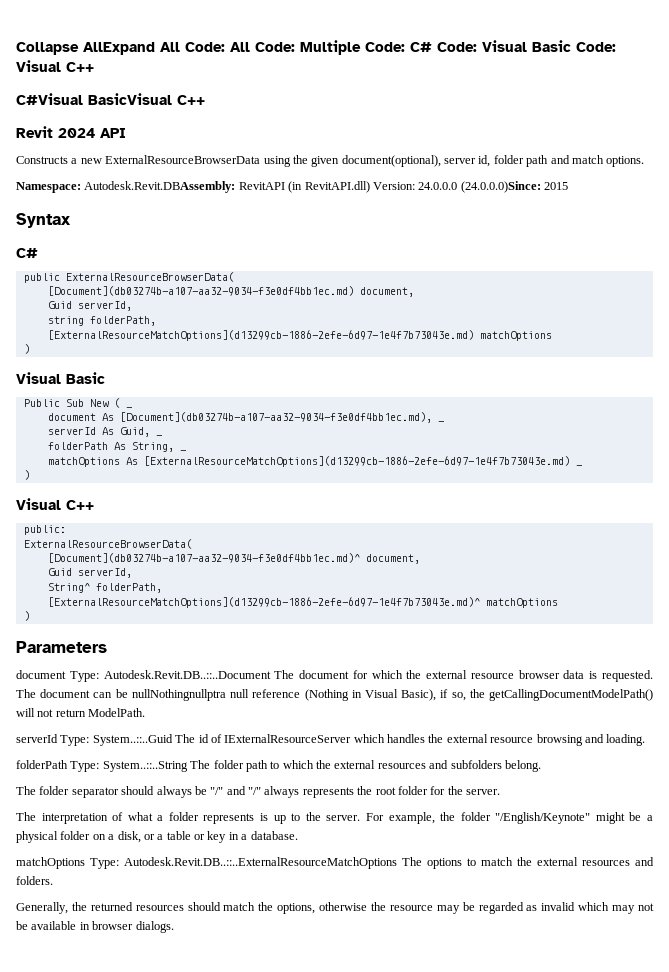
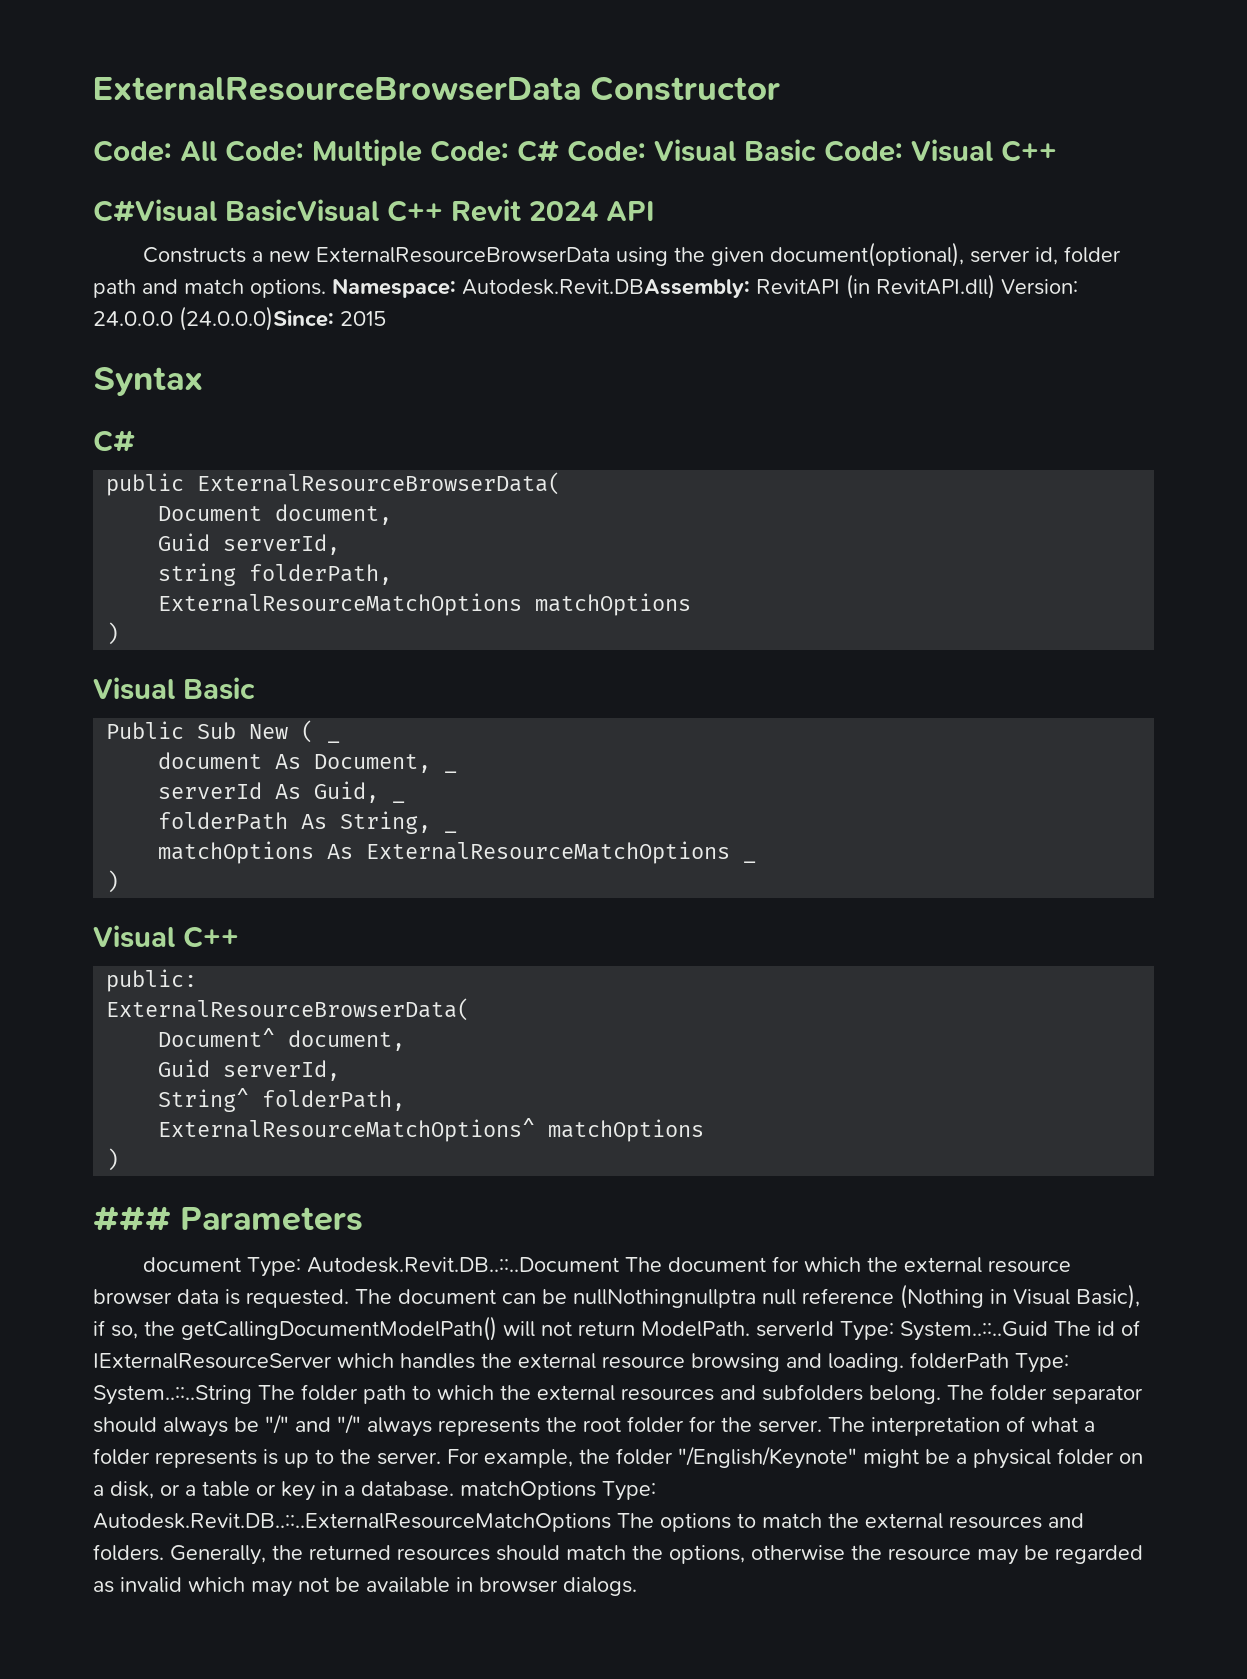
- Collapse AllExpand All Code: All Code: Multiple Code: C# Code: Visual Basic Code: Visual C++
+ ExternalResourceBrowserData Constructor
+ Code: All Code: Multiple Code: C# Code: Visual Basic Code: Visual C++
- C#Visual BasicVisual C++
- Revit 2024 API
+ C#Visual BasicVisual C++ Revit 2024 API
- Constructs a new ExternalResourceBrowserData using the given document(optional), server id, folder path and match options.
- Namespace: Autodesk.Revit.DBAssembly: RevitAPI (in RevitAPI.dll) Version: 24.0.0.0 (24.0.0.0)Since: 2015
+ Constructs a new ExternalResourceBrowserData using the given document(optional), server id, folder path and match options. Namespace: Autodesk.Revit.DBAssembly: RevitAPI (in RevitAPI.dll) Version: 24.0.0.0 (24.0.0.0)Since: 2015
- [Document](db03274b-a107-aa32-9034-f3e0df4bb1ec.md) document,
+ Document document,
- [ExternalResourceMatchOptions](d13299cb-1886-2efe-6d97-1e4f7b73043e.md) matchOptions
+ ExternalResourceMatchOptions matchOptions
- document As [Document](db03274b-a107-aa32-9034-f3e0df4bb1ec.md), _
+ document As Document, _
- matchOptions As [ExternalResourceMatchOptions](d13299cb-1886-2efe-6d97-1e4f7b73043e.md) _
+ matchOptions As ExternalResourceMatchOptions _
- [Document](db03274b-a107-aa32-9034-f3e0df4bb1ec.md)^ document,
+ Document^ document,
- [ExternalResourceMatchOptions](d13299cb-1886-2efe-6d97-1e4f7b73043e.md)^ matchOptions
+ ExternalResourceMatchOptions^ matchOptions
  )
- Parameters
+ ### Parameters
- The document can be nullNothingnullptra null reference (Nothing in Visual Basic), if so, the getCallingDocumentModelPath() will not return ModelPath.
- serverId Type:
+ The document can be nullNothingnullptra null reference (Nothing in Visual Basic), if so, the getCallingDocumentModelPath() will not return ModelPath. serverId Type:
- System..::..Guid The id of IExternalResourceServer which handles the external resource browsing and loading.
- folderPath Type:
+ System..::..Guid The id of IExternalResourceServer which handles the external resource browsing and loading. folderPath Type:
- System..::..String The folder path to which the external resources and subfolders belong.
- The folder separator should always be "/" and "/" always represents the root folder for the server.
- The interpretation of what a folder represents is up to the server.
+ System..::..String The folder path to which the external resources and subfolders belong. The folder separator should always be "/" and "/" always represents the root folder for the server. The interpretation of what a folder represents is up to the server.
- For example, the folder "/English/Keynote" might be a physical folder on a disk, or a table or key in a database.
- matchOptions Type: Autodesk.Revit.DB..::..ExternalResourceMatchOptions The options to match the external resources and folders.
- Generally, the returned resources should match the options, otherwise the resource may be regarded as invalid which may not be available in browser dialogs.
+ For example, the folder "/English/Keynote" might be a physical folder on a disk, or a table or key in a database. matchOptions Type: Autodesk.Revit.DB..::..ExternalResourceMatchOptions The options to match the external resources and folders. Generally, the returned resources should match the options, otherwise the resource may be regarded as invalid which may not be available in browser dialogs.

